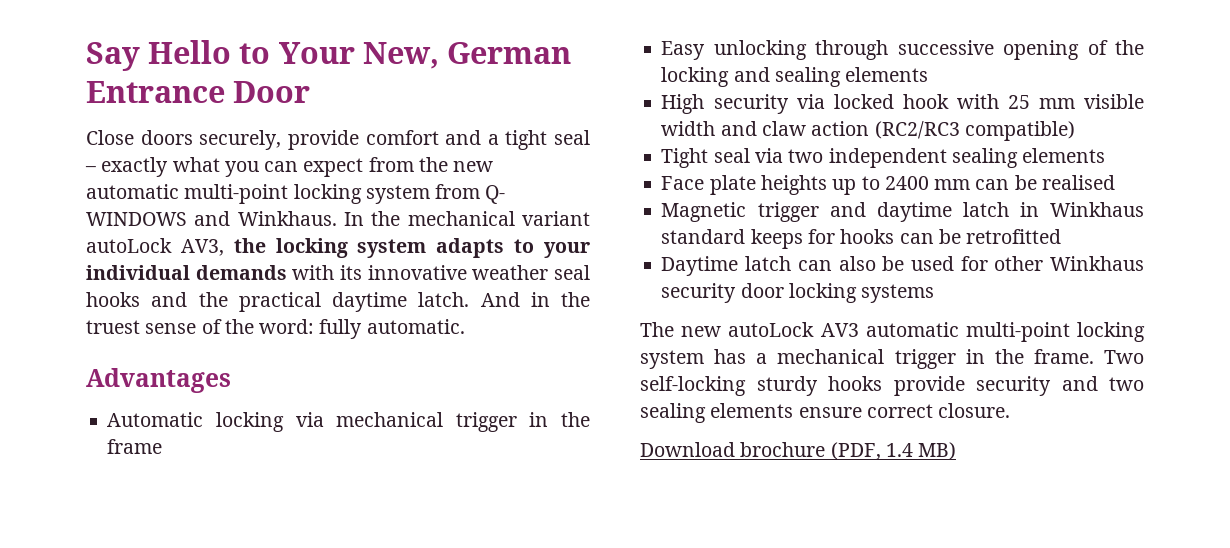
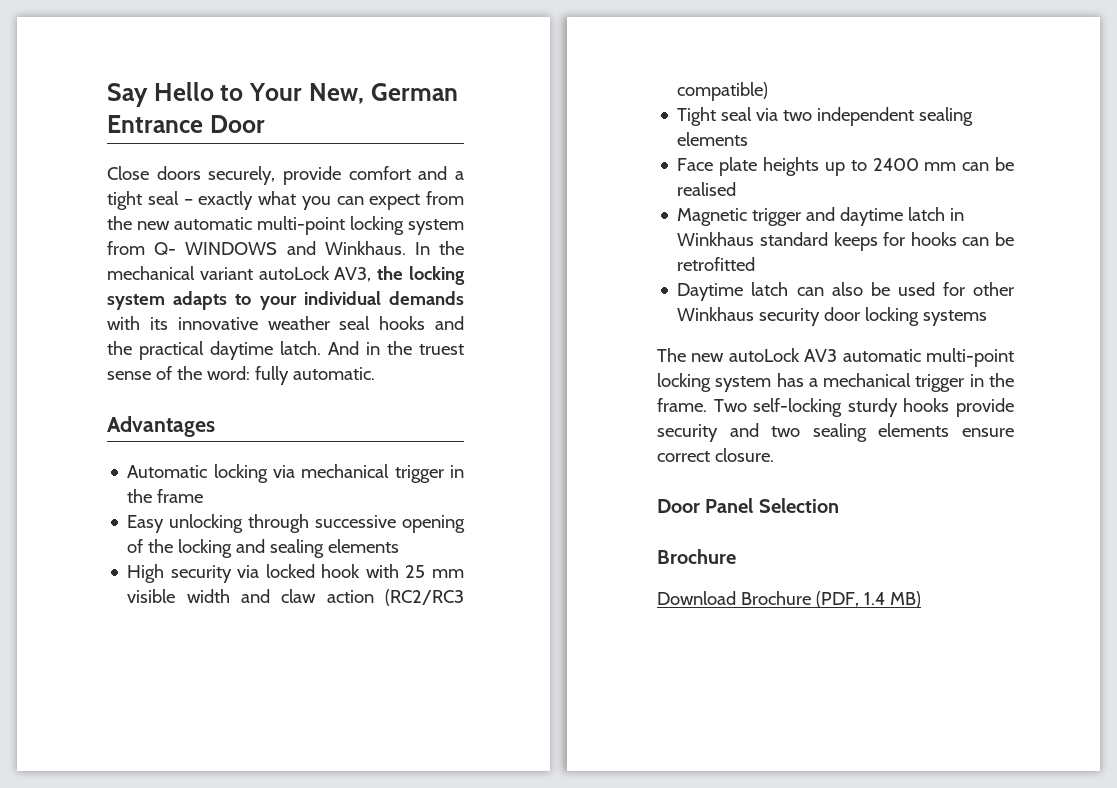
+ Door Panel Selection
+ Brochure
- Download brochure (PDF, 1.4 MB)
+ Download Brochure (PDF, 1.4 MB)

